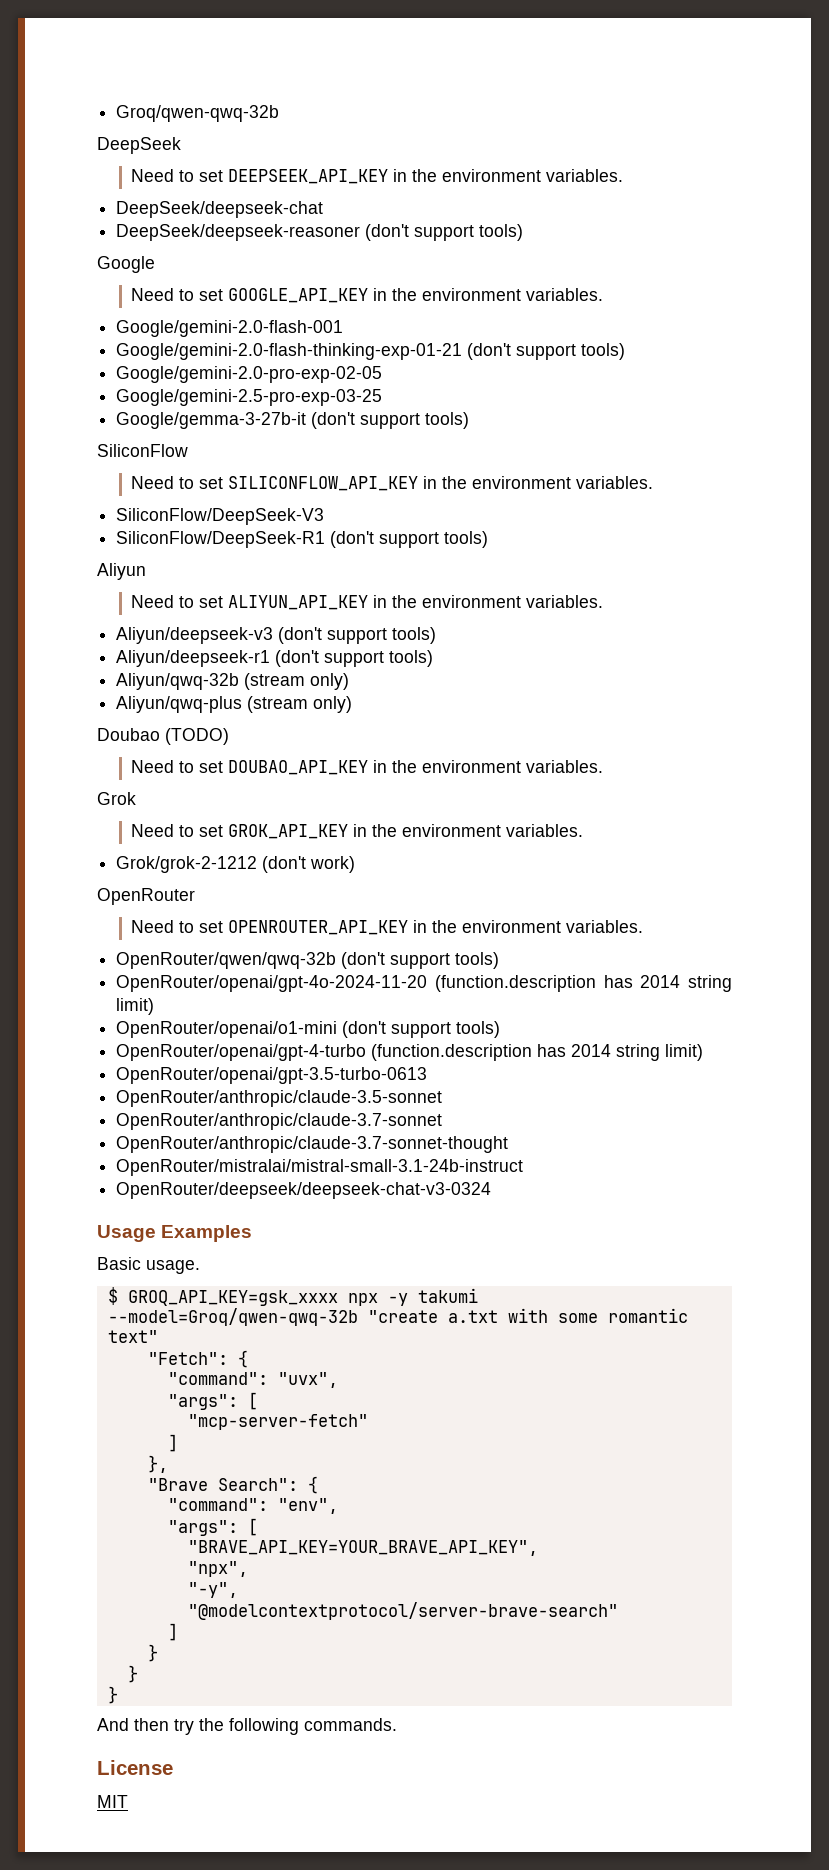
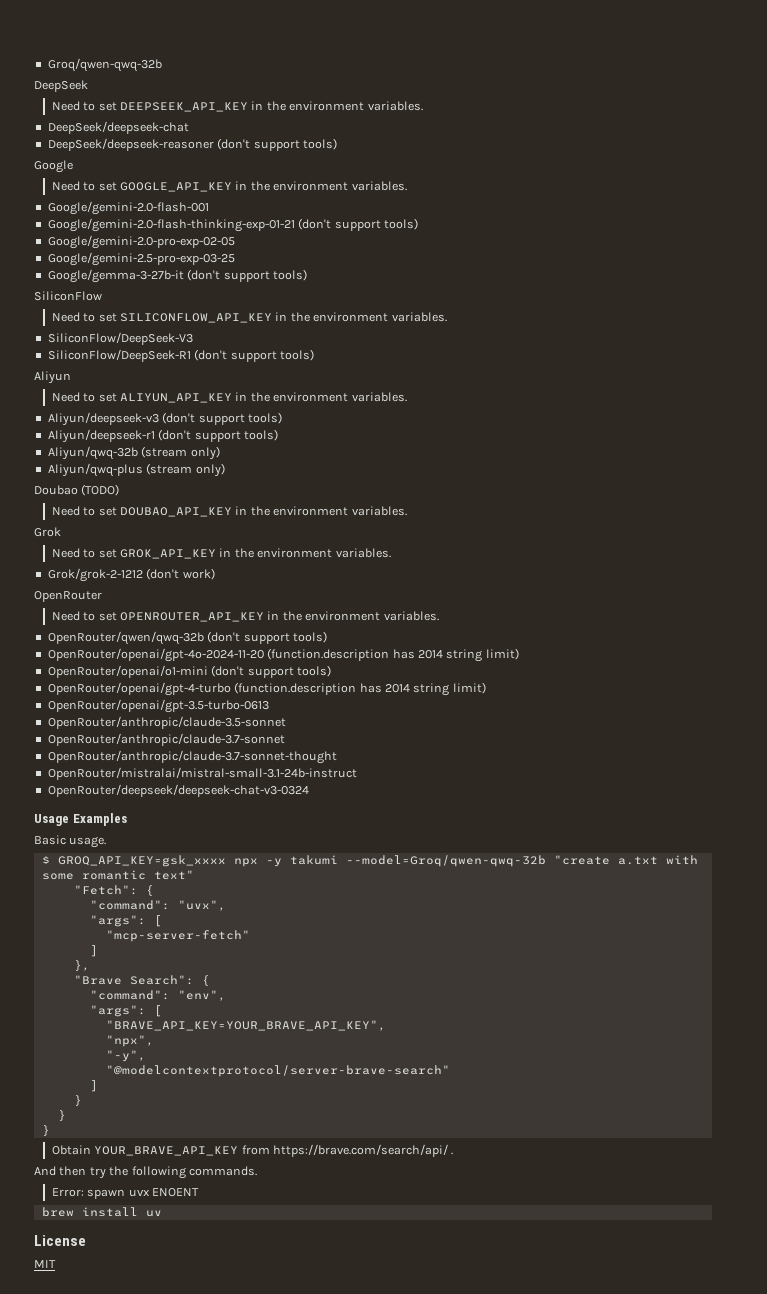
+ Obtain YOUR_BRAVE_API_KEY from https://brave.com/search/api/ .
+ Error: spawn uvx ENOENT
+ brew install uv

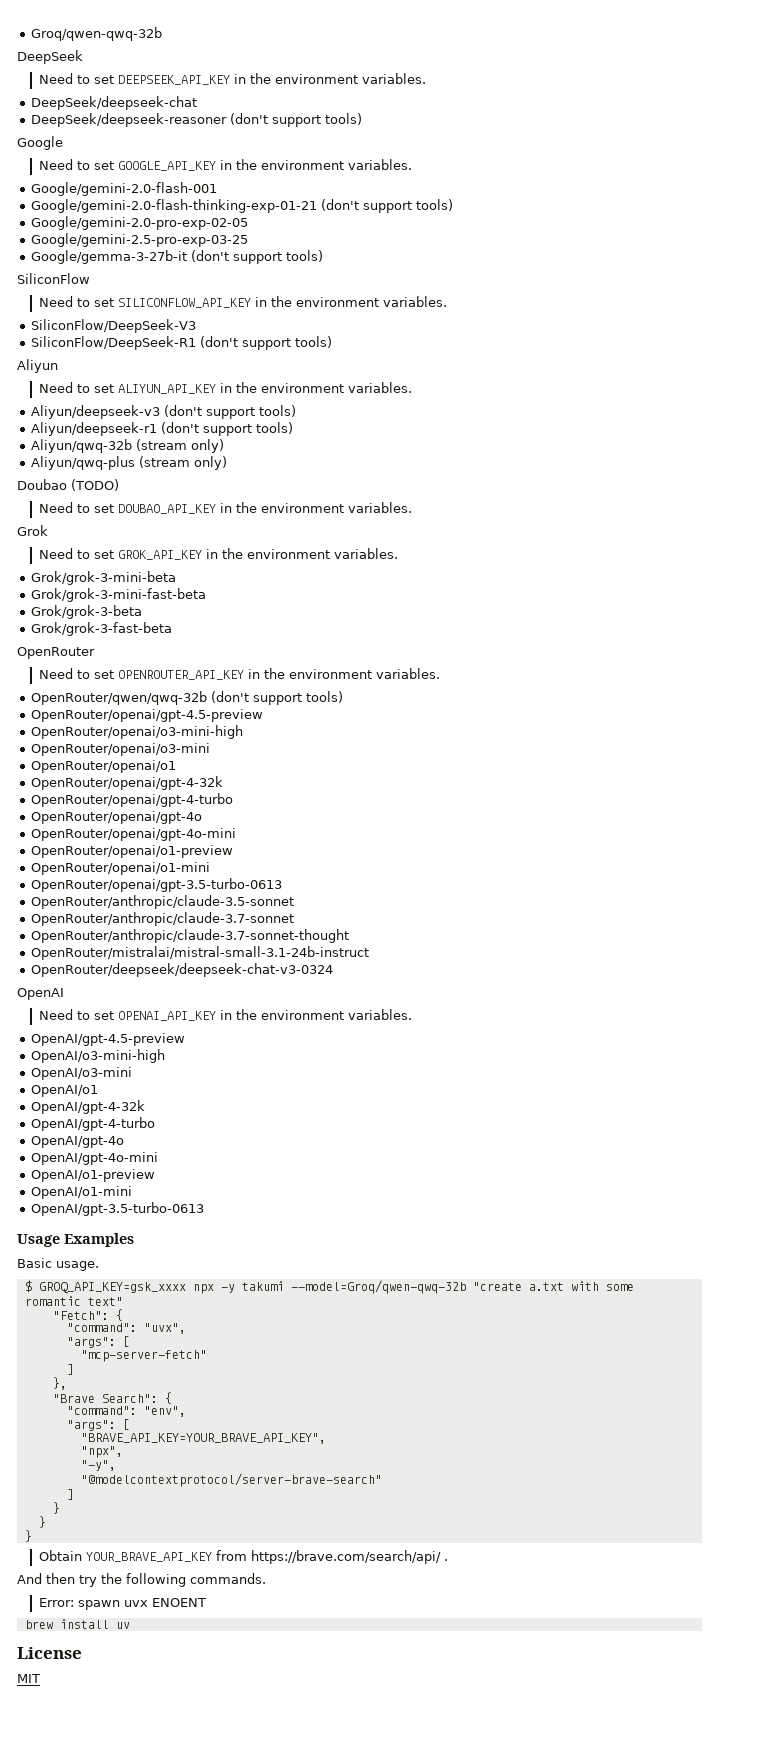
- Grok/grok-2-1212 (don't work)
+ Grok/grok-3-mini-beta
+ Grok/grok-3-mini-fast-beta
+ Grok/grok-3-beta
+ Grok/grok-3-fast-beta
- OpenRouter/openai/gpt-4o-2024-11-20 (function.description has 2014 string limit)
- OpenRouter/openai/o1-mini (don't support tools)
- OpenRouter/openai/gpt-4-turbo (function.description has 2014 string limit)
+ OpenRouter/openai/gpt-4.5-preview
+ OpenRouter/openai/o3-mini-high
+ OpenRouter/openai/o3-mini
+ OpenRouter/openai/o1
+ OpenRouter/openai/gpt-4-32k
+ OpenRouter/openai/gpt-4-turbo
+ OpenRouter/openai/gpt-4o
+ OpenRouter/openai/gpt-4o-mini
+ OpenRouter/openai/o1-preview
+ OpenRouter/openai/o1-mini
+ OpenAI
+ Need to set OPENAI_API_KEY in the environment variables.
+ OpenAI/gpt-4.5-preview
+ OpenAI/o3-mini-high
+ OpenAI/o3-mini
+ OpenAI/o1
+ OpenAI/gpt-4-32k
+ OpenAI/gpt-4-turbo
+ OpenAI/gpt-4o
+ OpenAI/gpt-4o-mini
+ OpenAI/o1-preview
+ OpenAI/o1-mini
+ OpenAI/gpt-3.5-turbo-0613

